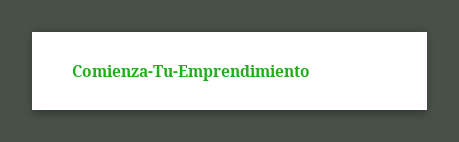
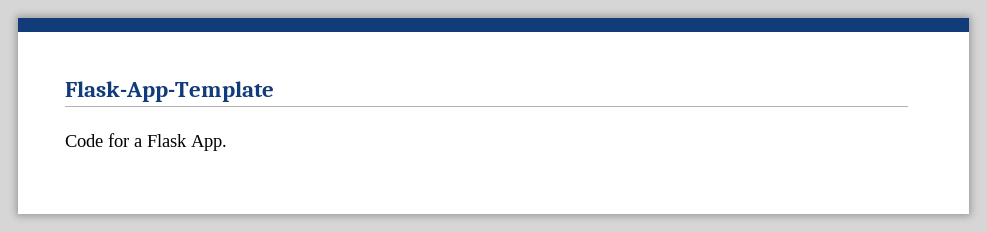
- Comienza-Tu-Emprendimiento
+ Flask-App-Template
+ Code for a Flask App.

